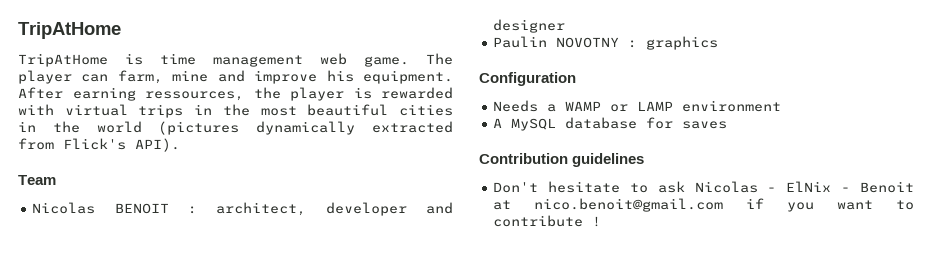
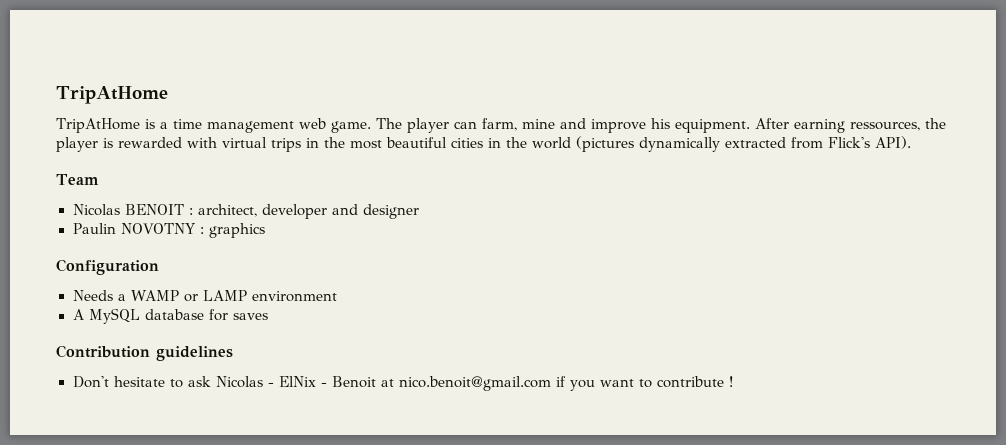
- TripAtHome is time management web game.
+ TripAtHome is a time management web game.

